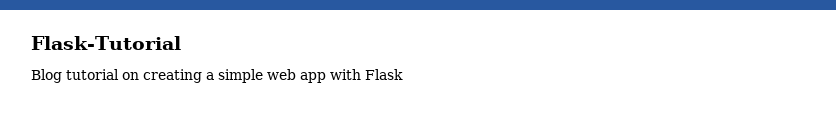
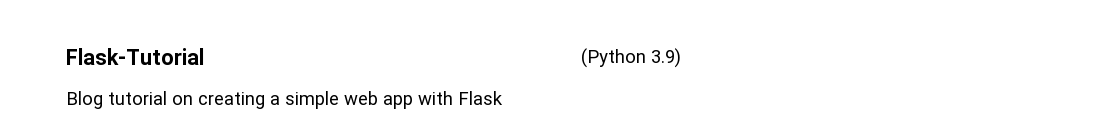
- Blog tutorial on creating a simple web app with Flask
+ Blog tutorial on creating a simple web app with Flask (Python 3.9)

